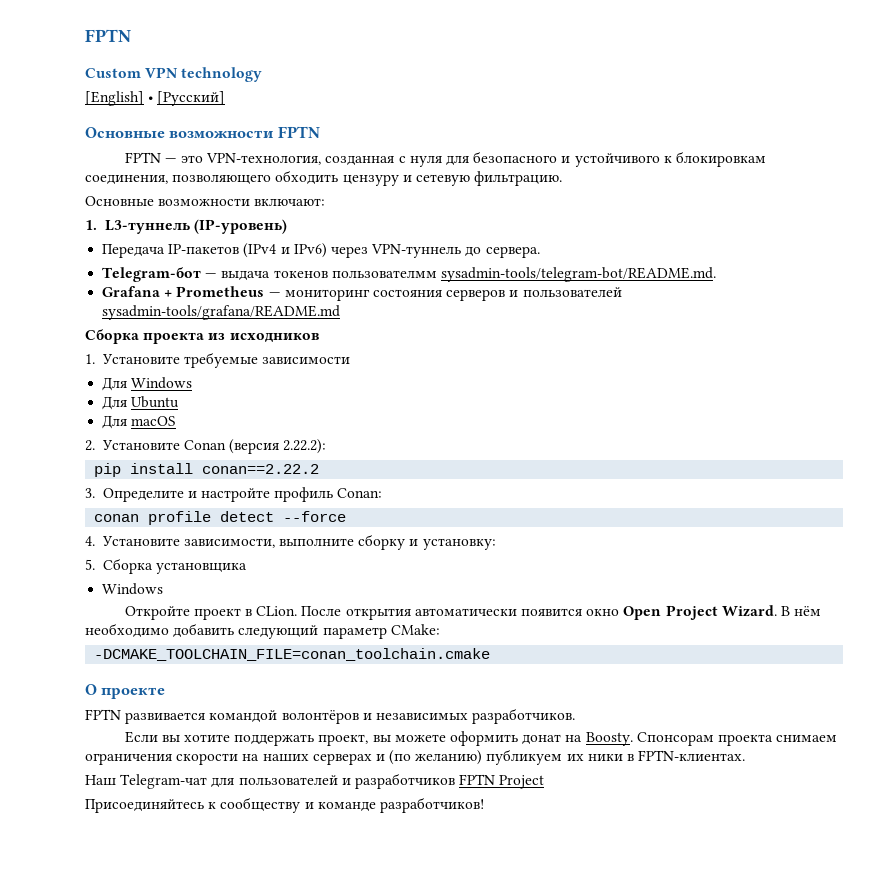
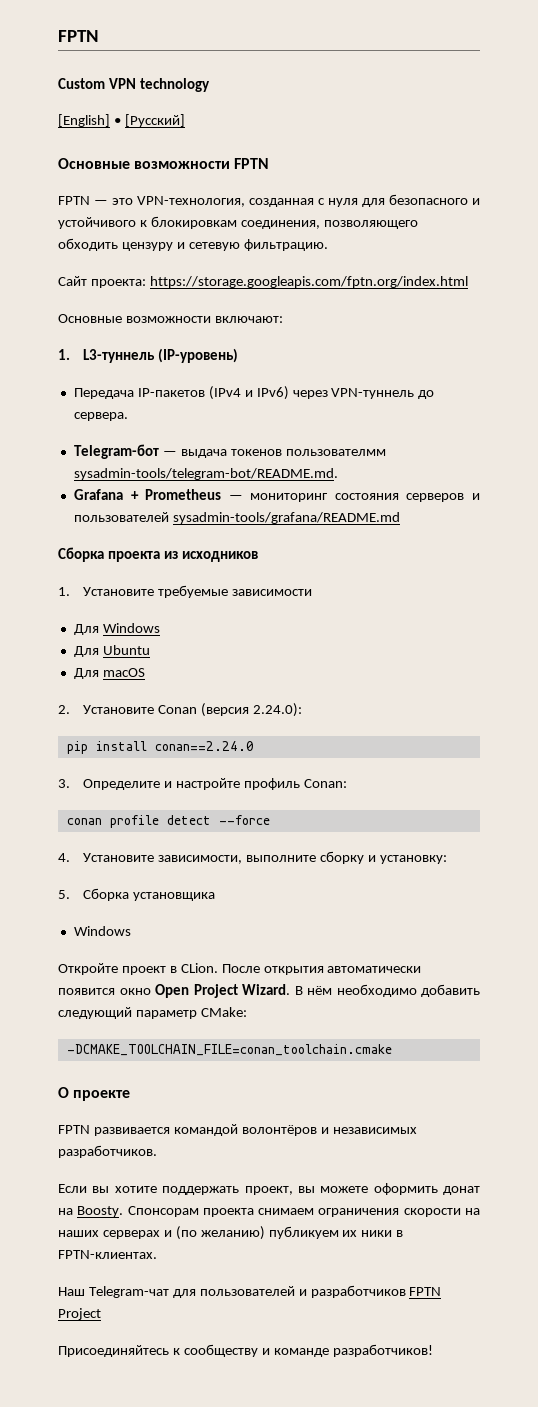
+ Сайт проекта: https://storage.googleapis.com/fptn.org/index.html
- 2. Установите Conan (версия 2.22.2):
+ 2. Установите Conan (версия 2.24.0):
- pip install conan==2.22.2
+ pip install conan==2.24.0

